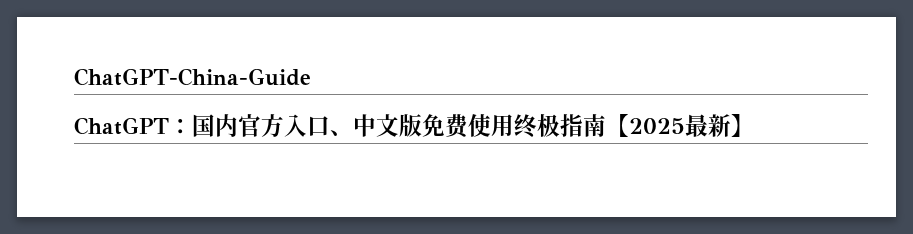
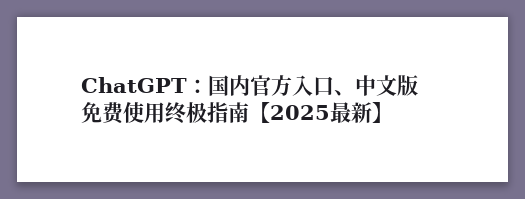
- ChatGPT-China-Guide

